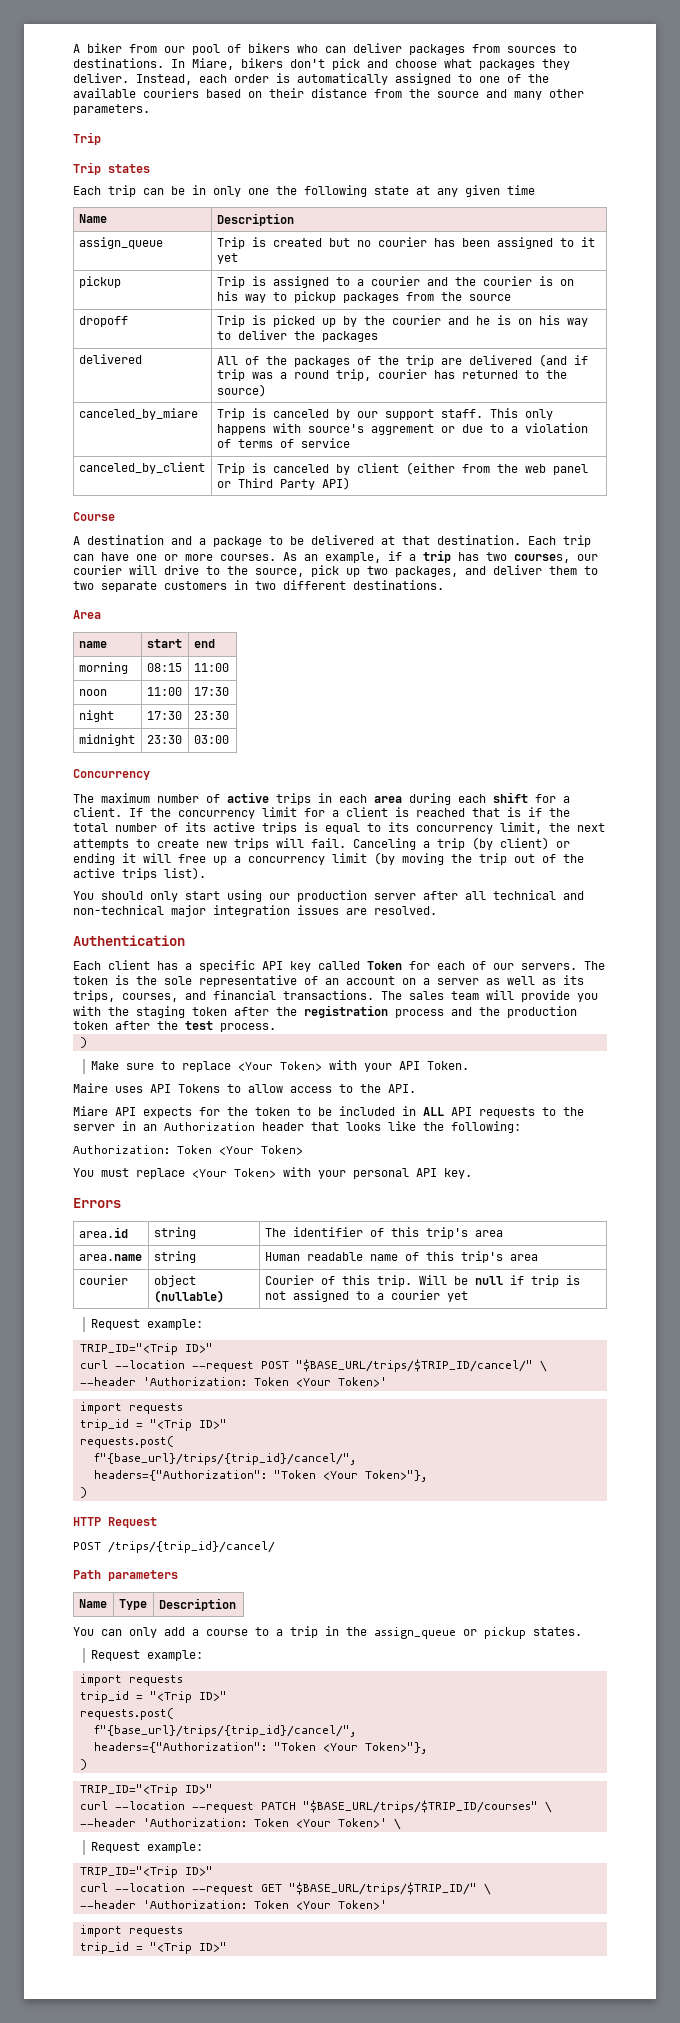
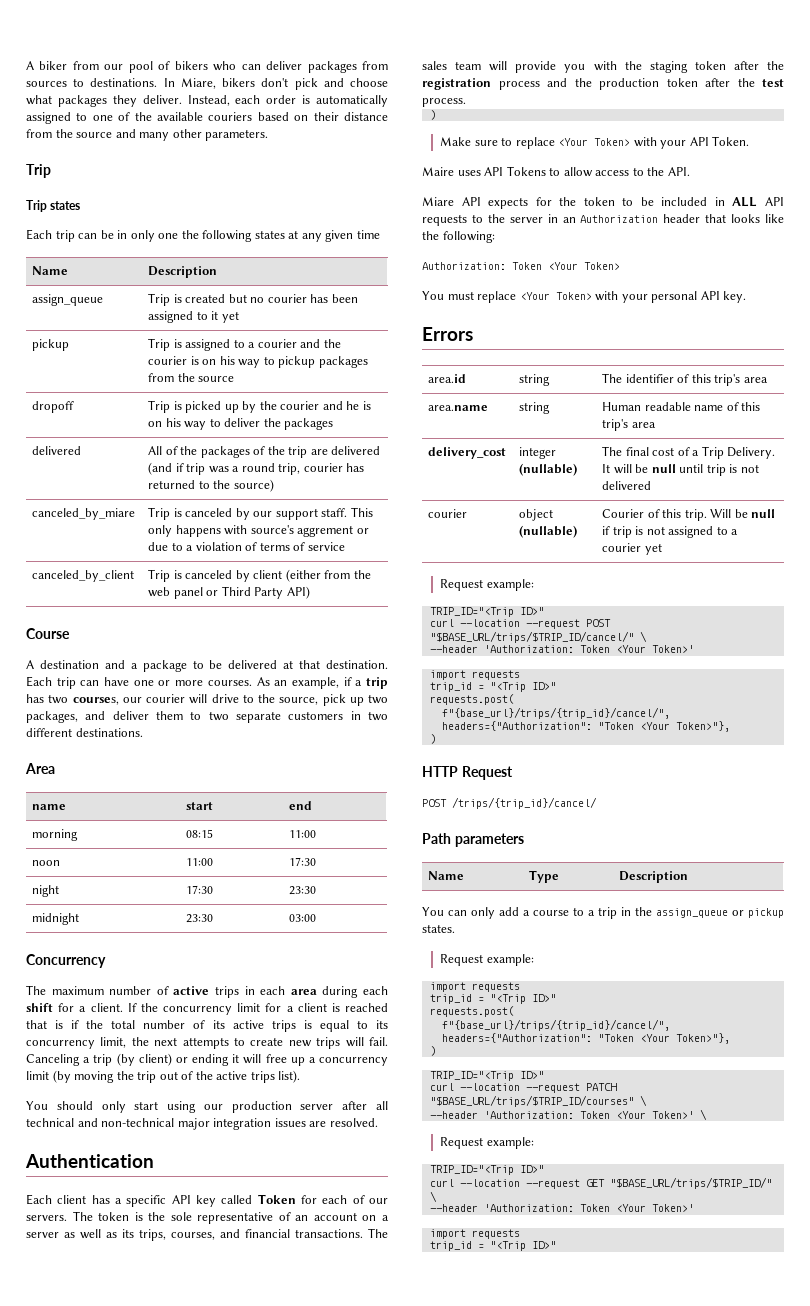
- Each trip can be in only one the following state at any given time
+ Each trip can be in only one the following states at any given time
+ delivery_cost | integer (nullable) | The final cost of a Trip Delivery. It will be null until trip is not delivered

